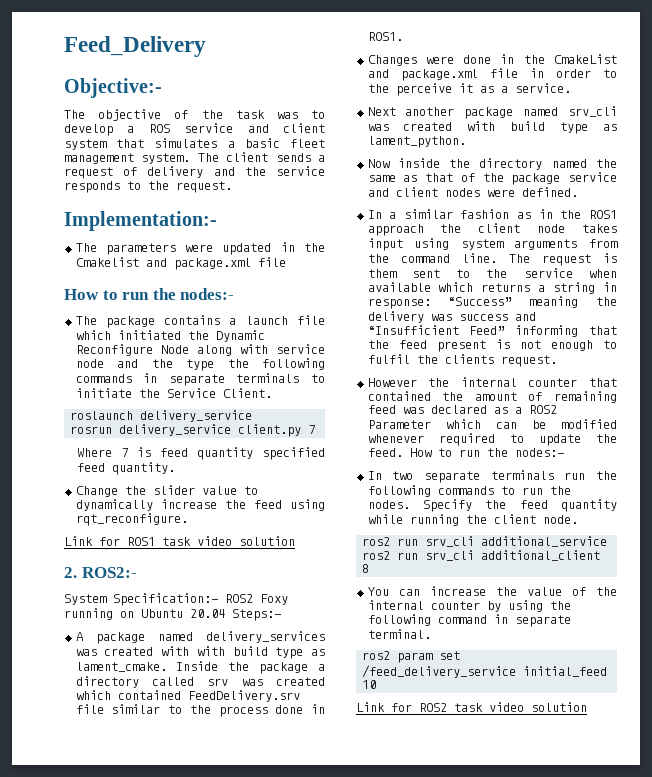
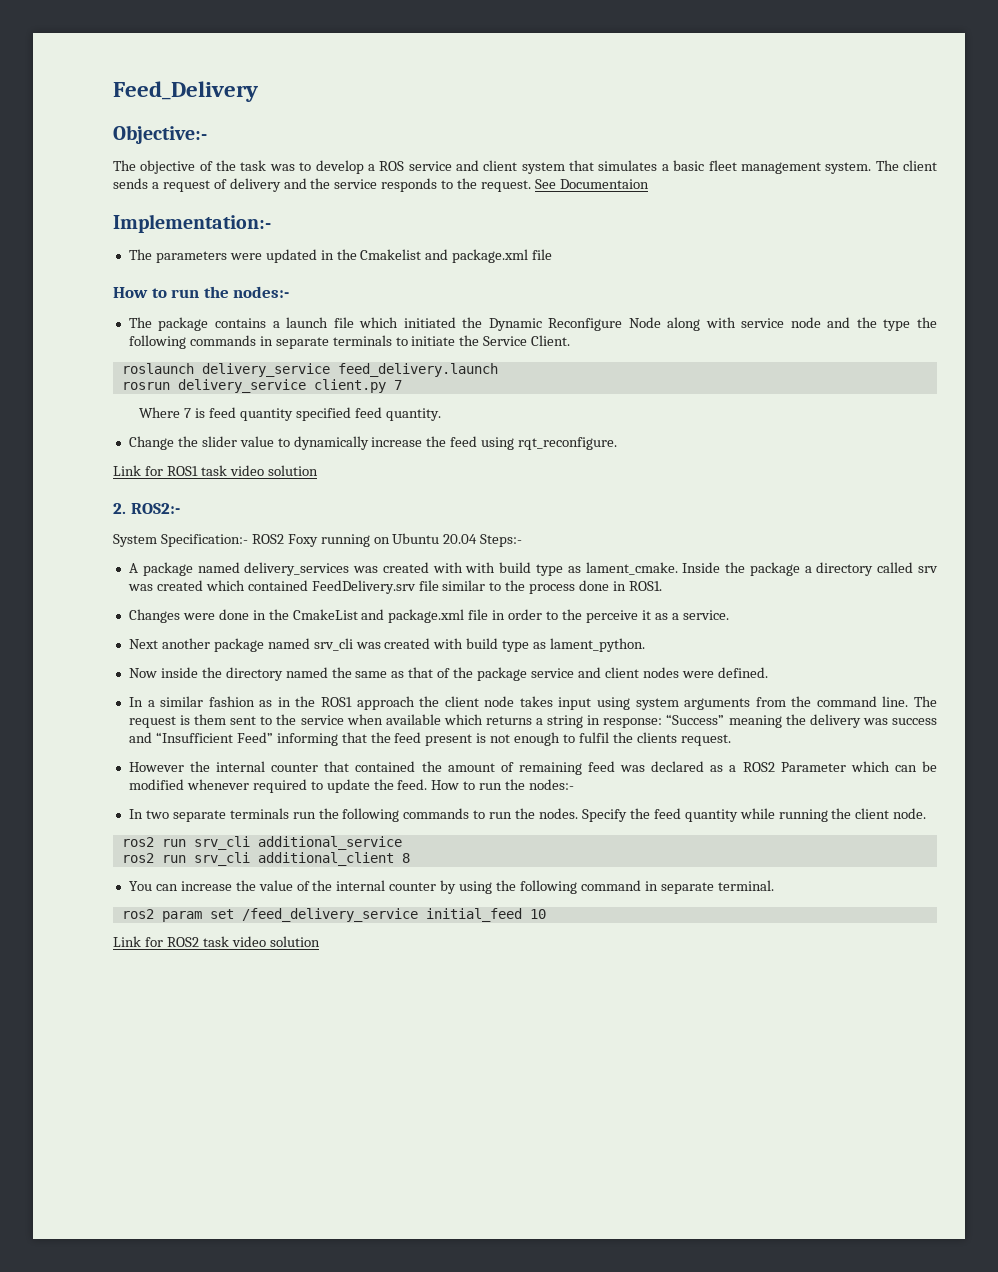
+ See Documentaion
- roslaunch delivery_service
+ roslaunch delivery_service feed_delivery.launch

